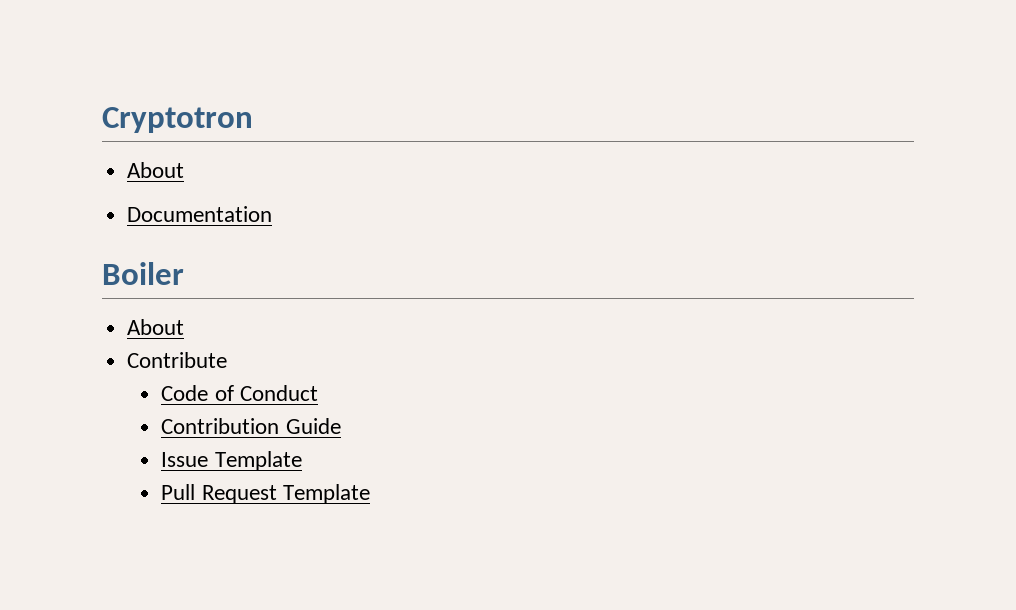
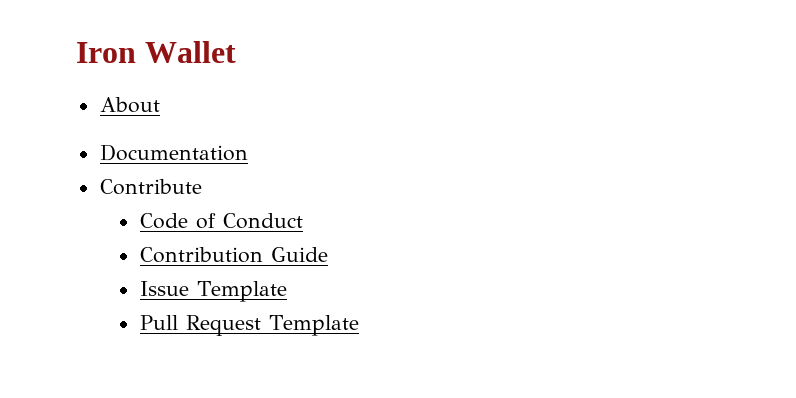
- Cryptotron
+ Iron Wallet
- Boiler
- About

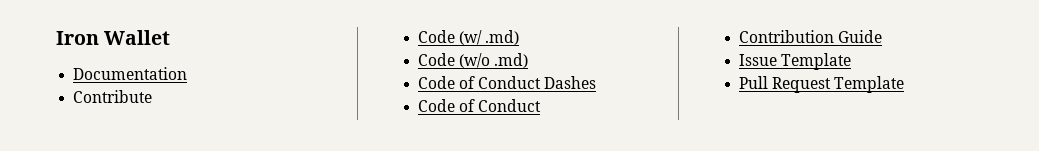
- About
+ Code (w/ .md)
+ Code (w/o .md)
+ Code of Conduct Dashes

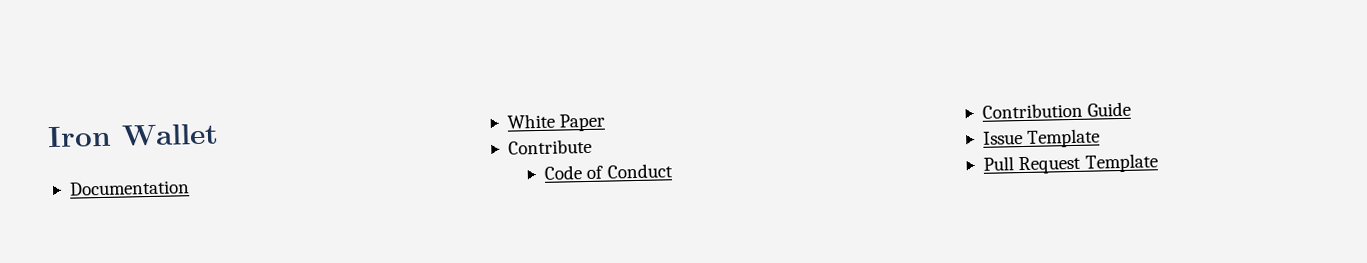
+ White Paper
- Code (w/ .md)
- Code (w/o .md)
- Code of Conduct Dashes

